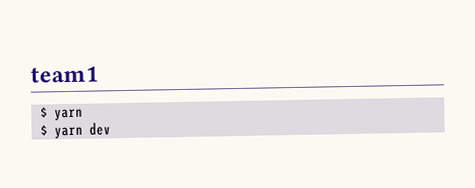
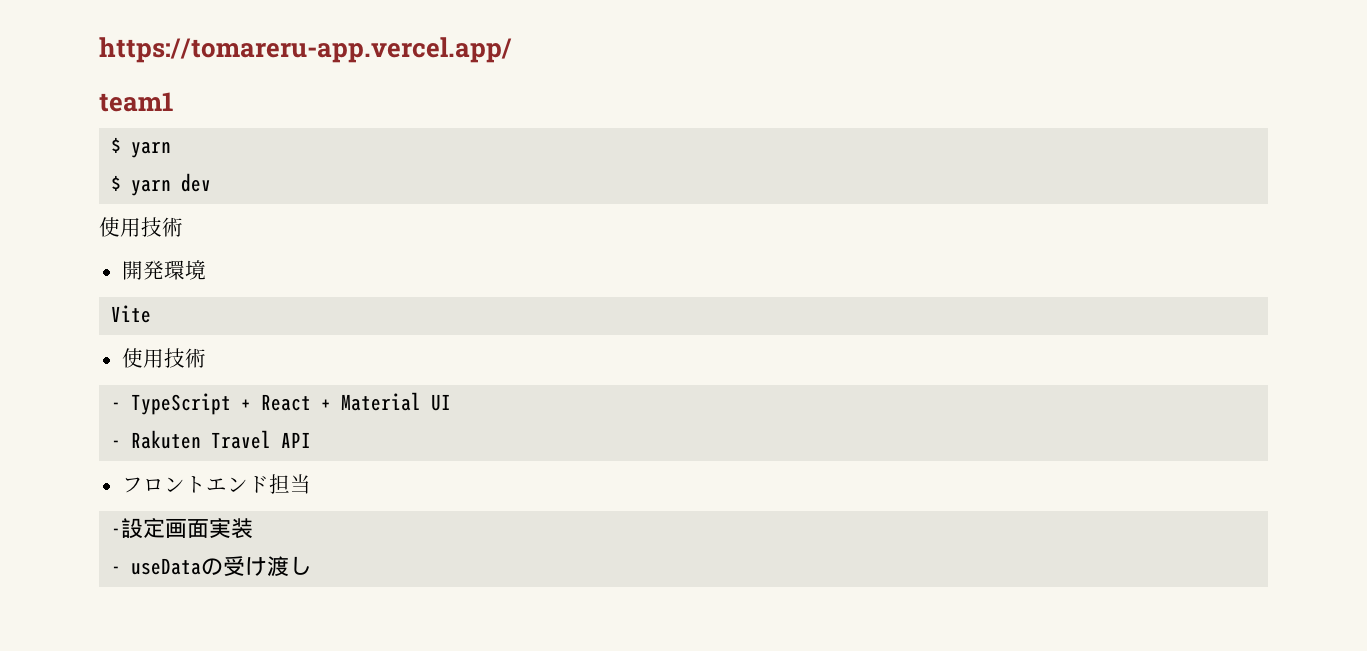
+ https://tomareru-app.vercel.app/
  $ yarn dev
+ 使用技術
+ 開発環境
+ Vite
+ 使用技術
+ - TypeScript + React + Material UI
+ - Rakuten Travel API
+ フロントエンド担当
+ -設定画面実装
+ - useDataの受け渡し

